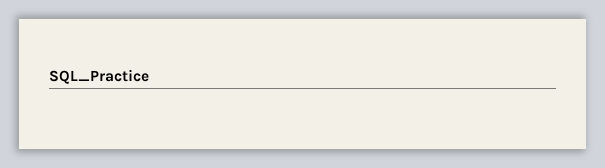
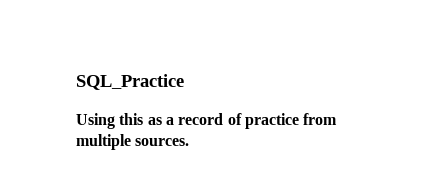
+ Using this as a record of practice from multiple sources.

